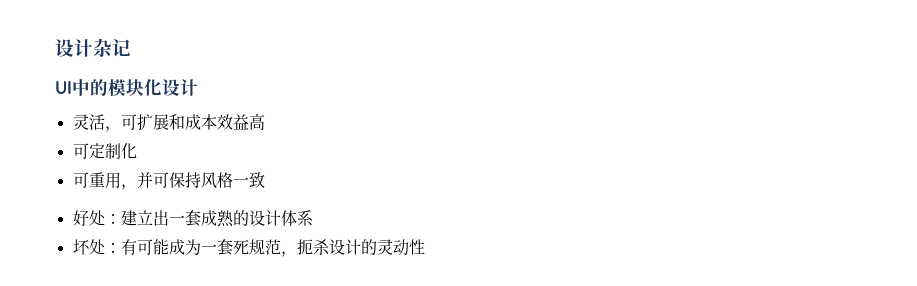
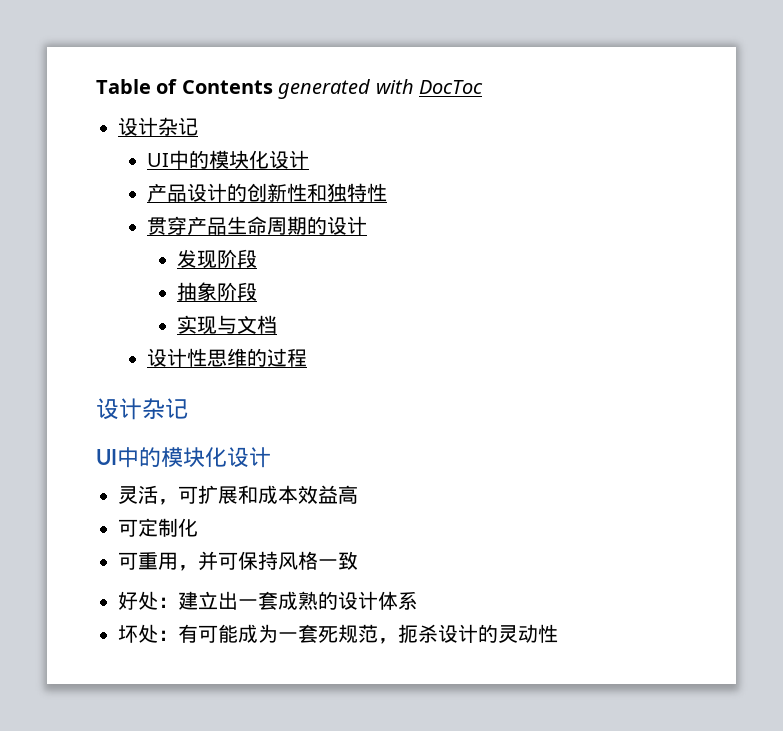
+ Table of Contents generated with DocToc
+ 设计杂记
+ UI中的模块化设计
+ 产品设计的创新性和独特性
+ 贯穿产品生命周期的设计
+ 发现阶段
+ 抽象阶段
+ 实现与文档
+ 设计性思维的过程

